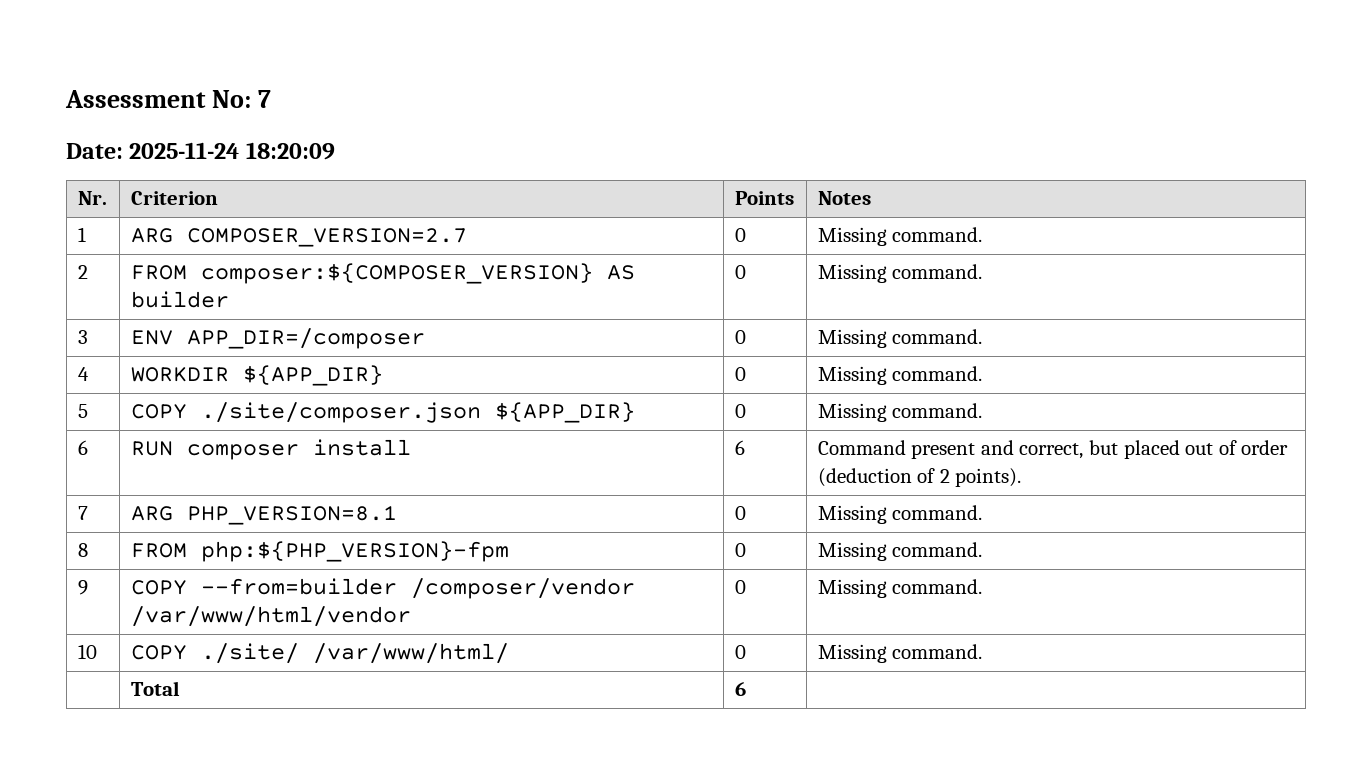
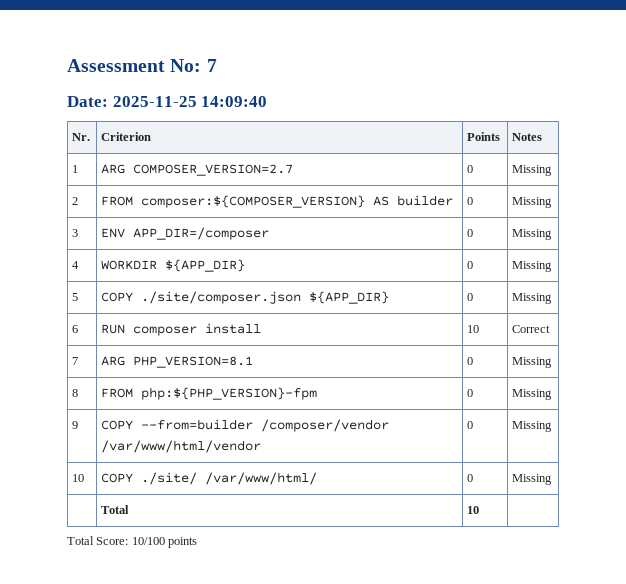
- Date: 2025-11-24 18:20:09
+ Date: 2025-11-25 14:09:40
- 1 | ARG COMPOSER_VERSION=2.7 | 0 | Missing command.
+ 1 | ARG COMPOSER_VERSION=2.7 | 0 | Missing
- 2 | FROM composer:${COMPOSER_VERSION} AS builder | 0 | Missing command.
+ 2 | FROM composer:${COMPOSER_VERSION} AS builder | 0 | Missing
- 3 | ENV APP_DIR=/composer | 0 | Missing command.
+ 3 | ENV APP_DIR=/composer | 0 | Missing
- 4 | WORKDIR ${APP_DIR} | 0 | Missing command.
+ 4 | WORKDIR ${APP_DIR} | 0 | Missing
- 5 | COPY ./site/composer.json ${APP_DIR} | 0 | Missing command.
+ 5 | COPY ./site/composer.json ${APP_DIR} | 0 | Missing
- 6 | RUN composer install | 6 | Command present and correct, but placed out of order (deduction of 2 points).
+ 6 | RUN composer install | 10 | Correct
- 7 | ARG PHP_VERSION=8.1 | 0 | Missing command.
+ 7 | ARG PHP_VERSION=8.1 | 0 | Missing
- 8 | FROM php:${PHP_VERSION}-fpm | 0 | Missing command.
+ 8 | FROM php:${PHP_VERSION}-fpm | 0 | Missing
- 9 | COPY --from=builder /composer/vendor /var/www/html/vendor | 0 | Missing command.
+ 9 | COPY --from=builder /composer/vendor /var/www/html/vendor | 0 | Missing
- 10 | COPY ./site/ /var/www/html/ | 0 | Missing command.
+ 10 | COPY ./site/ /var/www/html/ | 0 | Missing
- | Total | 6 |
+ | Total | 10 |
+ Total Score: 10/100 points

